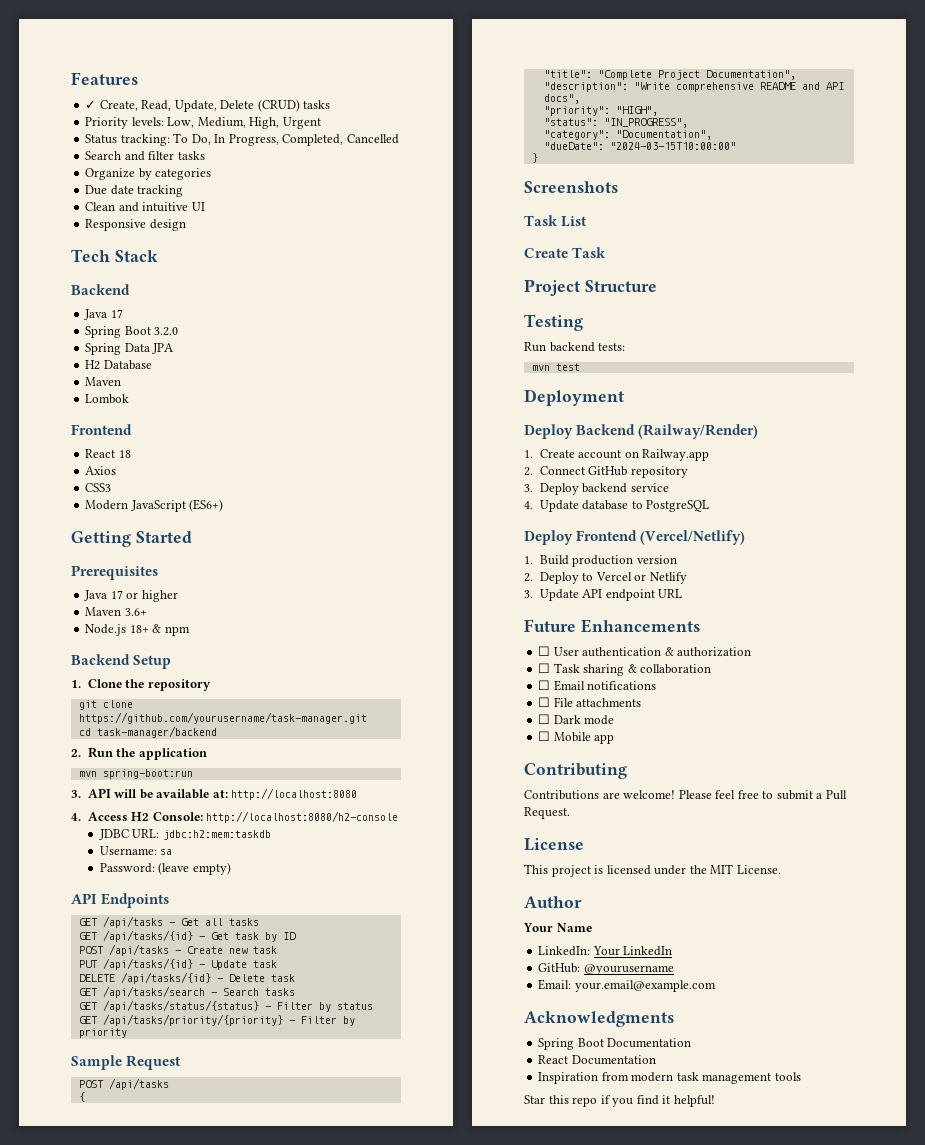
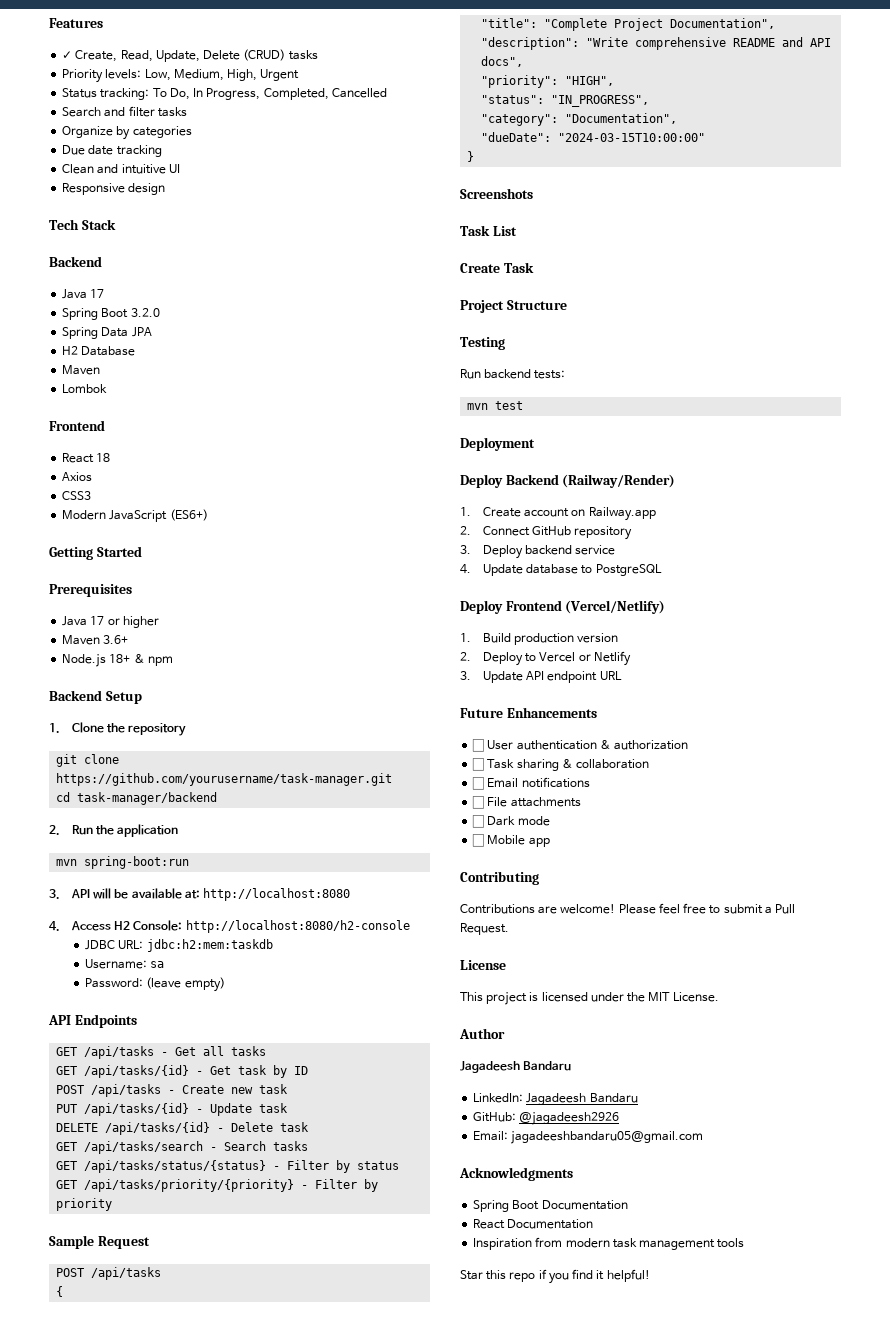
  Author
- Your Name
+ Jagadeesh Bandaru
- LinkedIn: Your LinkedIn
+ LinkedIn: Jagadeesh Bandaru
- GitHub: @yourusername
+ GitHub: @jagadeesh2926
- Email: your.email@example.com
+ Email: jagadeeshbandaru05@gmail.com

